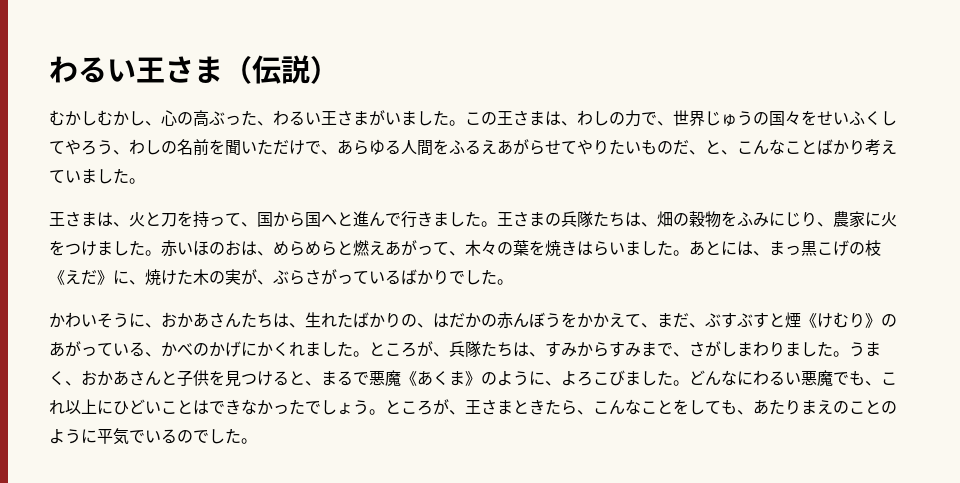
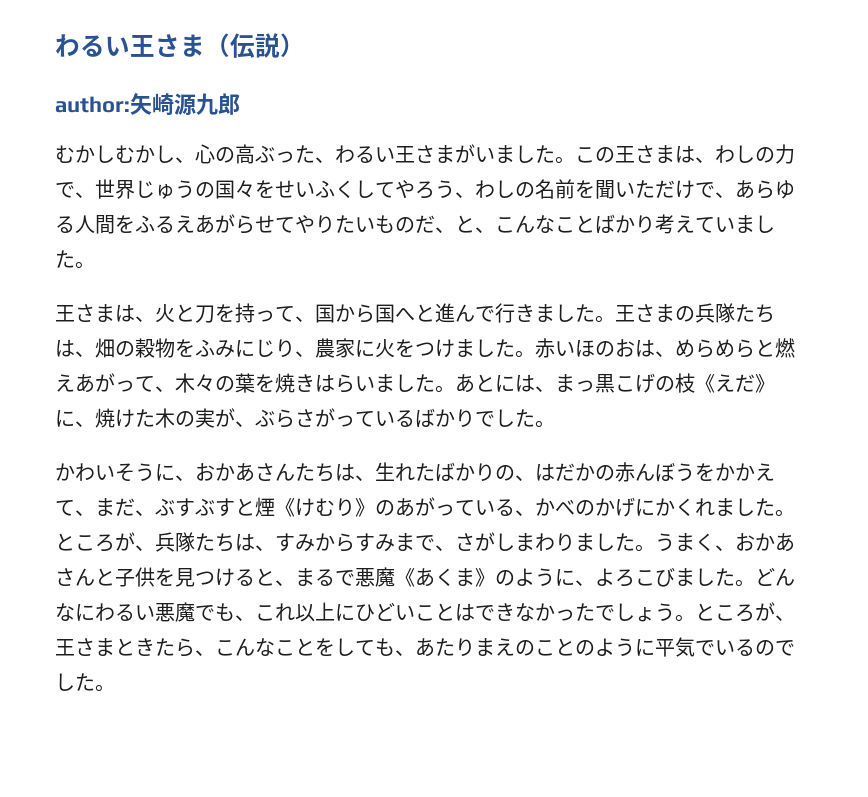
+ author:矢崎源九郎

